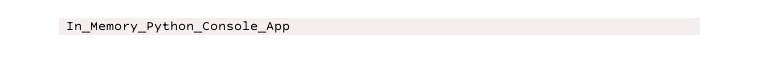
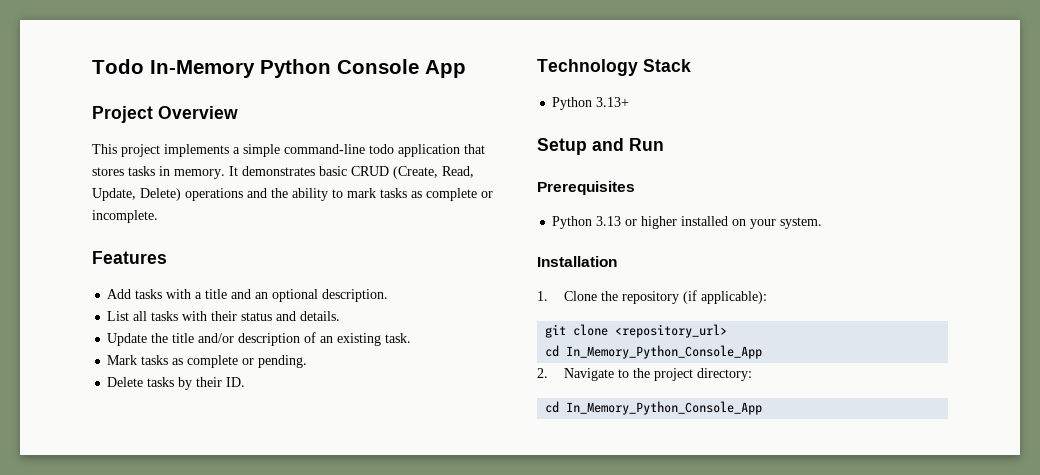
- In_Memory_Python_Console_App
+ Todo In-Memory Python Console App
+ Project Overview
+ This project implements a simple command-line todo application that stores tasks in memory. It demonstrates basic CRUD (Create, Read, Update, Delete) operations and the ability to mark tasks as complete or incomplete.
+ Features
+ Add tasks with a title and an optional description.
+ List all tasks with their status and details.
+ Update the title and/or description of an existing task.
+ Mark tasks as complete or pending.
+ Delete tasks by their ID.
+ Technology Stack
+ Python 3.13+
+ Setup and Run
+ Prerequisites
+ Python 3.13 or higher installed on your system.
+ Installation
+ 1. Clone the repository (if applicable):
+ git clone <repository_url>
+ cd In_Memory_Python_Console_App
+ 2. Navigate to the project directory:
+ cd In_Memory_Python_Console_App

